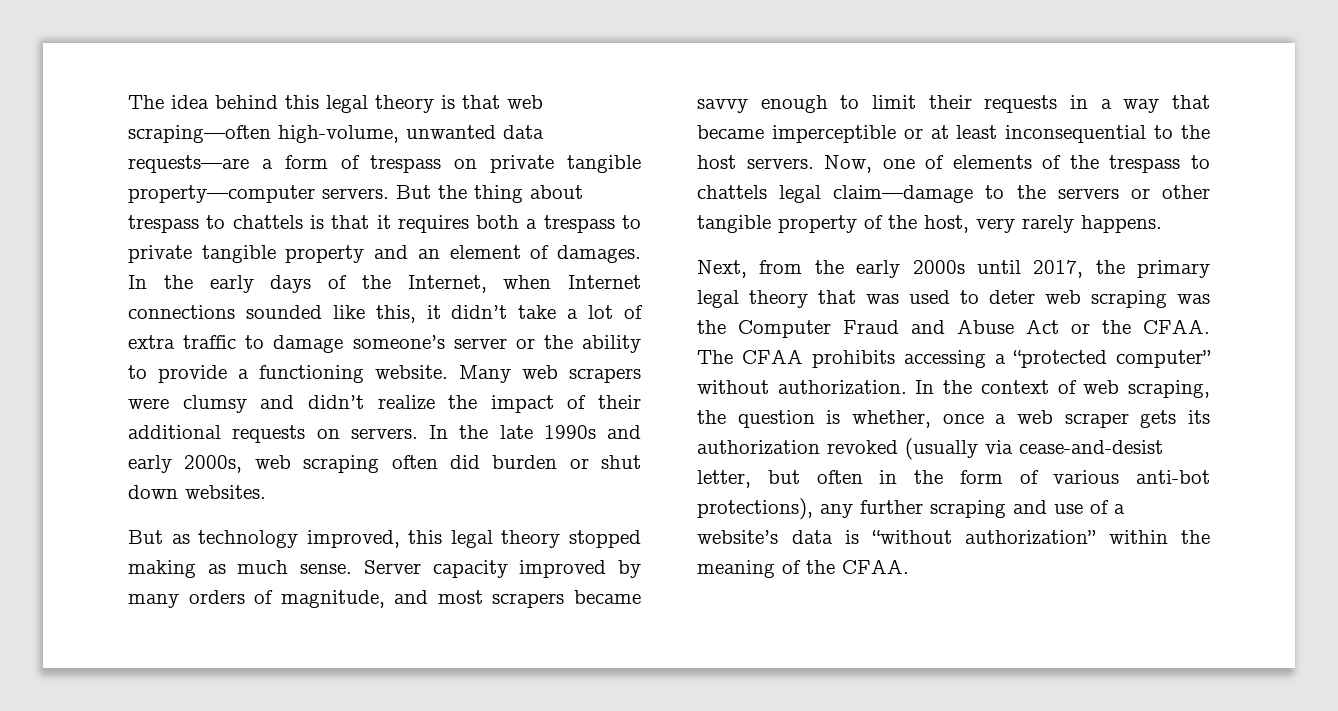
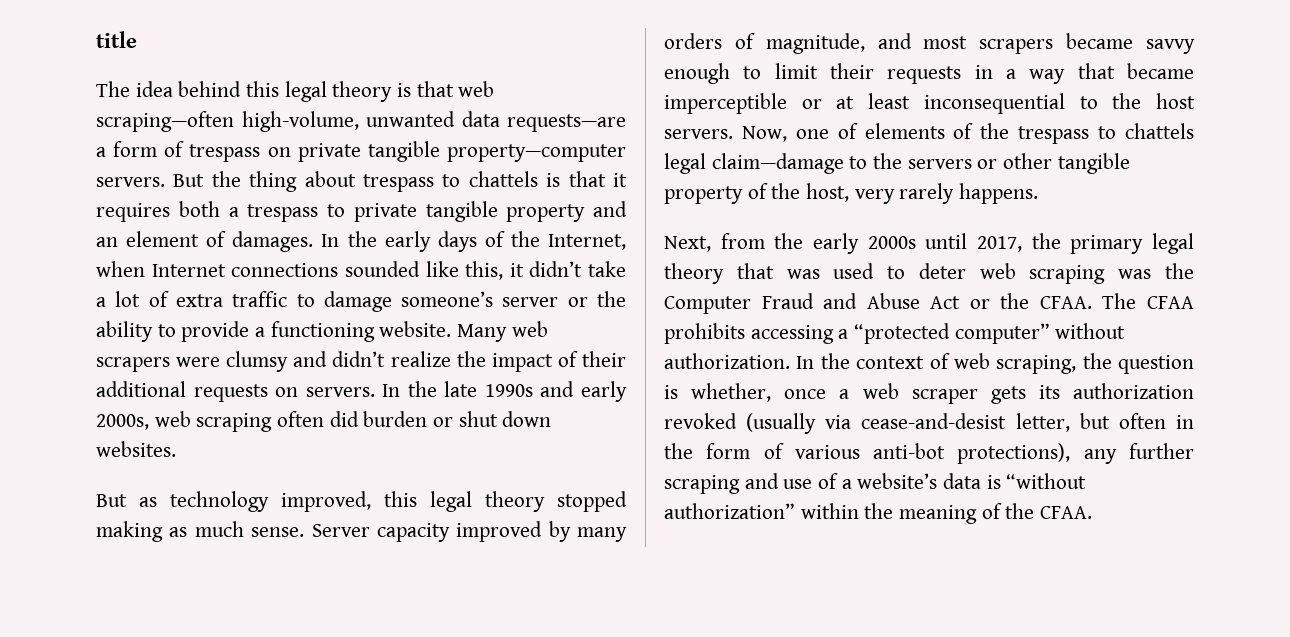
+ title

